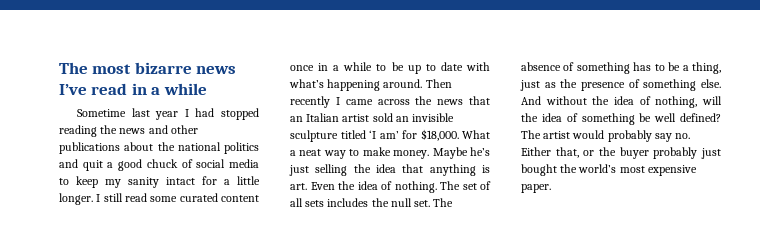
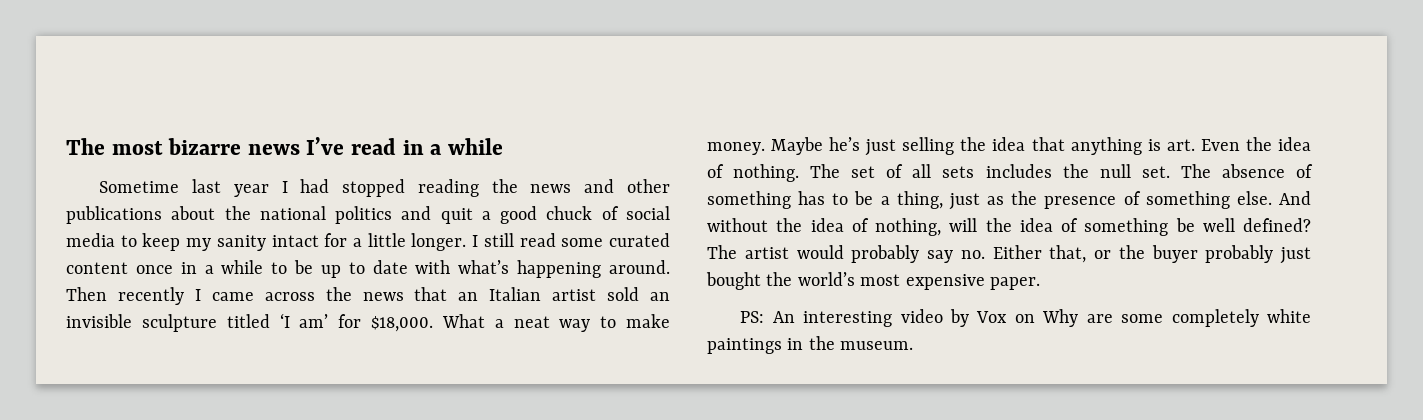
+ PS: An interesting video by Vox on Why are some completely white paintings in the museum.

